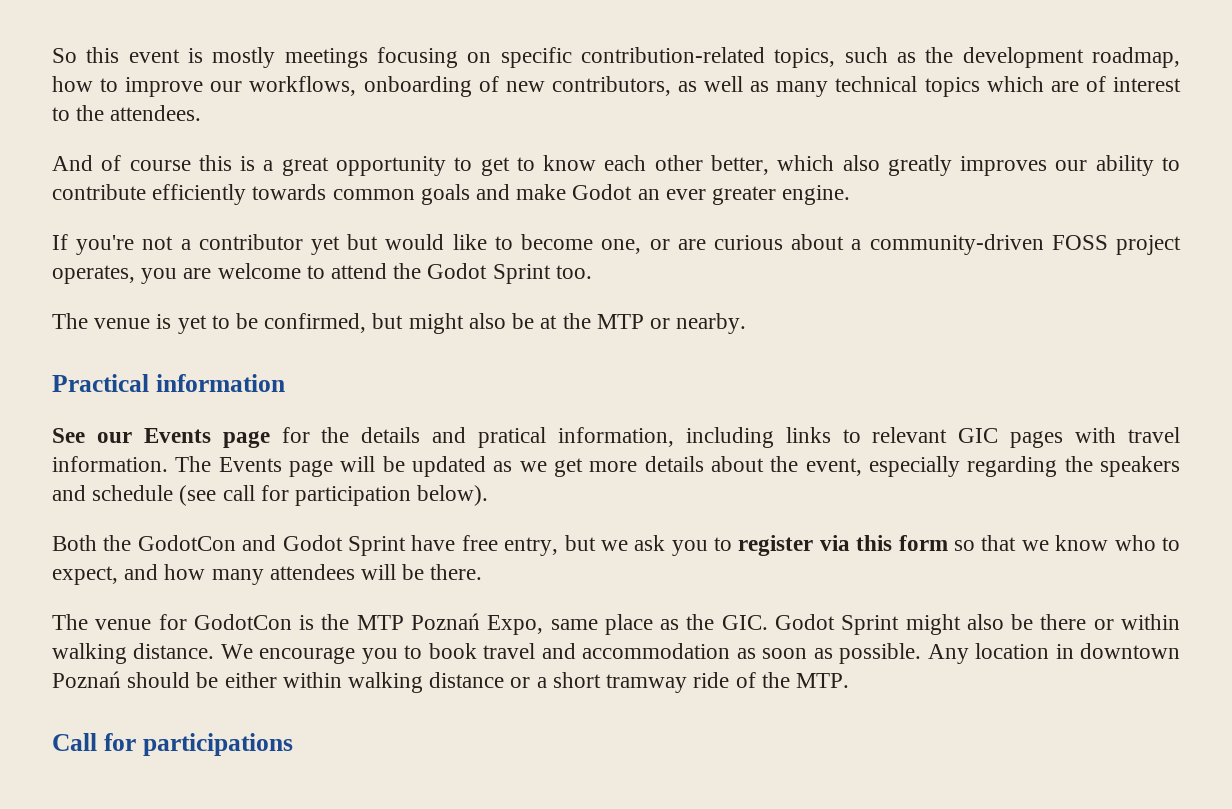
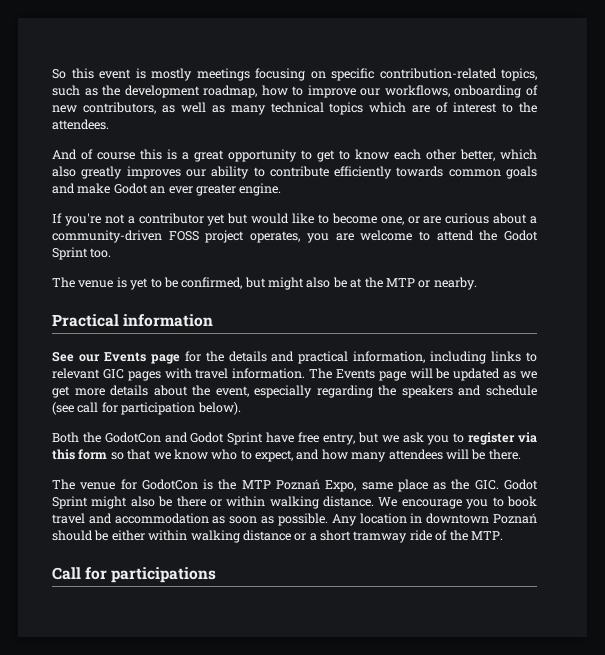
- See our Events page for the details and pratical information, including links to relevant GIC pages with travel information.
+ See our Events page for the details and practical information, including links to relevant GIC pages with travel information.

